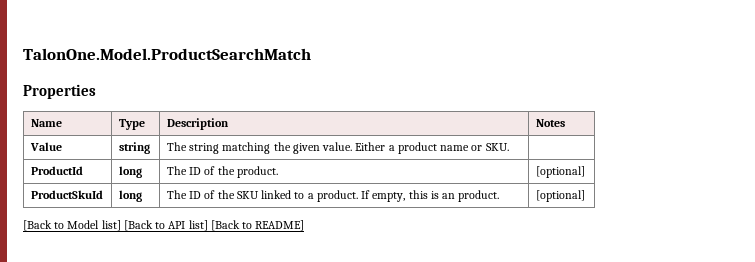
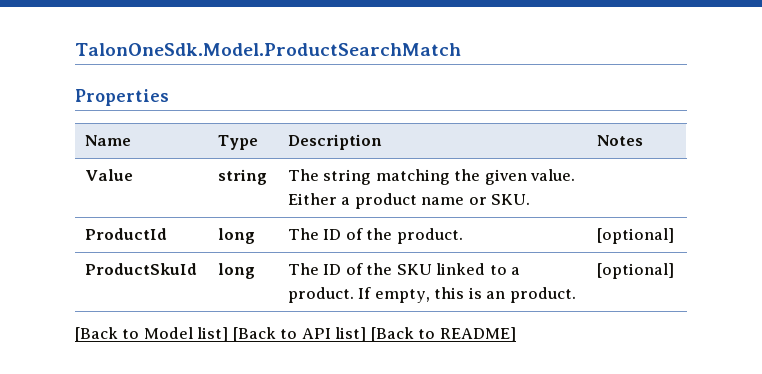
- TalonOne.Model.ProductSearchMatch
+ TalonOneSdk.Model.ProductSearchMatch

